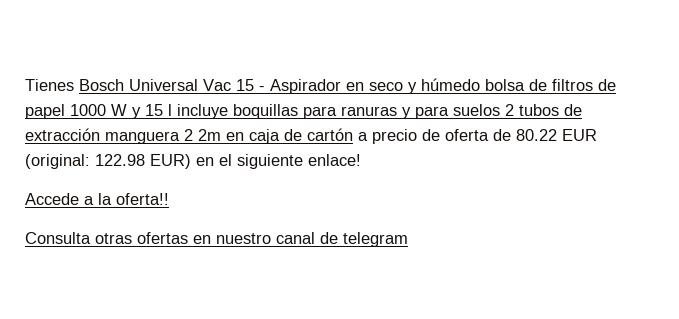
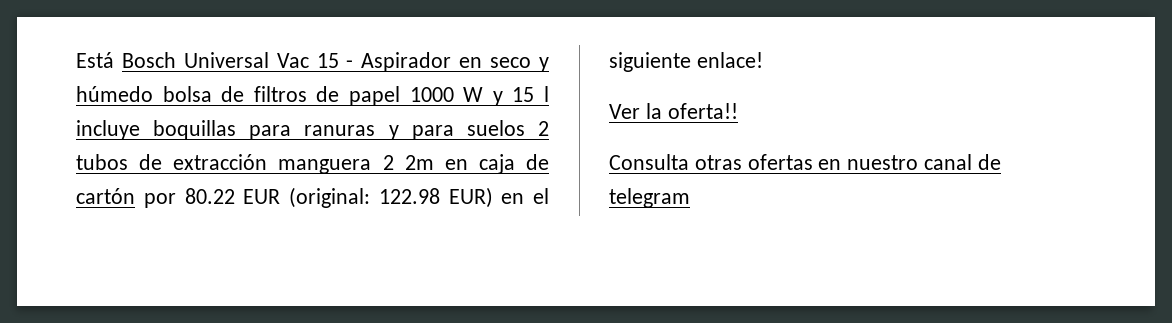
- Tienes Bosch Universal Vac 15 - Aspirador en seco y húmedo bolsa de filtros de papel 1000 W y 15 l incluye boquillas para ranuras y para suelos 2 tubos de extracción manguera 2 2m en caja de cartón a precio de oferta de 80.22 EUR (original: 122.98 EUR) en el siguiente enlace!
+ Está Bosch Universal Vac 15 - Aspirador en seco y húmedo bolsa de filtros de papel 1000 W y 15 l incluye boquillas para ranuras y para suelos 2 tubos de extracción manguera 2 2m en caja de cartón por 80.22 EUR (original: 122.98 EUR) en el siguiente enlace!
- Accede a la oferta!!
+ Ver la oferta!!

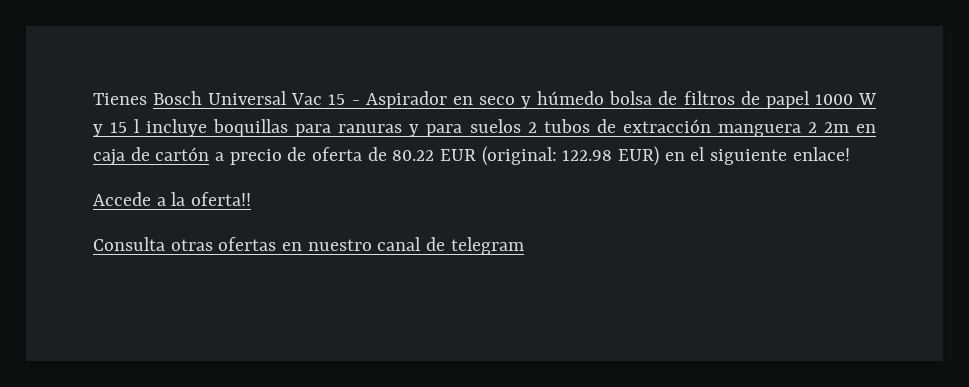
- Está Bosch Universal Vac 15 - Aspirador en seco y húmedo bolsa de filtros de papel 1000 W y 15 l incluye boquillas para ranuras y para suelos 2 tubos de extracción manguera 2 2m en caja de cartón por 80.22 EUR (original: 122.98 EUR) en el siguiente enlace!
+ Tienes Bosch Universal Vac 15 - Aspirador en seco y húmedo bolsa de filtros de papel 1000 W y 15 l incluye boquillas para ranuras y para suelos 2 tubos de extracción manguera 2 2m en caja de cartón a precio de oferta de 80.22 EUR (original: 122.98 EUR) en el siguiente enlace!
- Ver la oferta!!
+ Accede a la oferta!!

